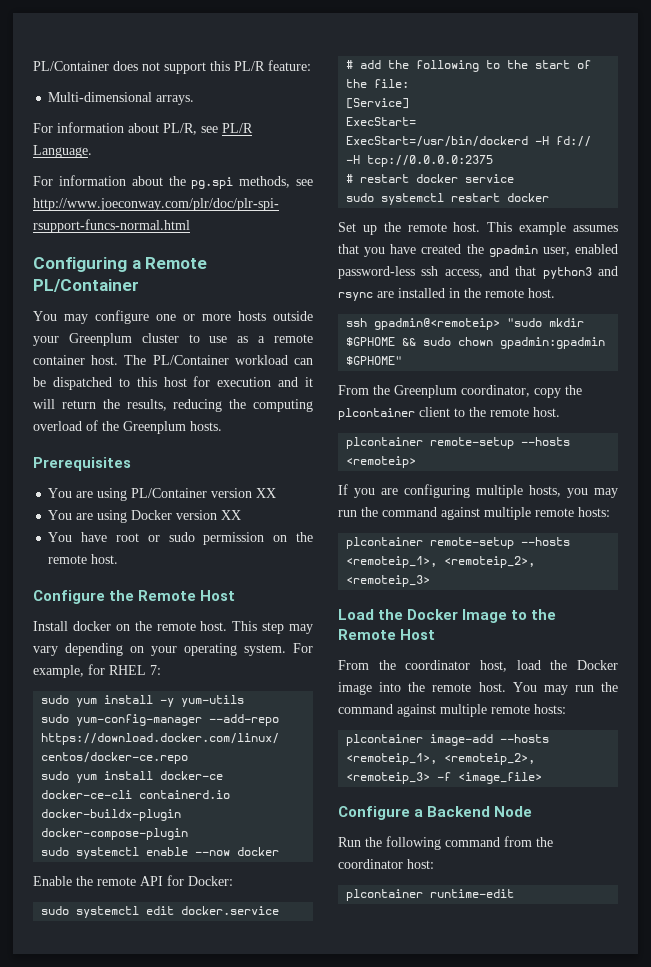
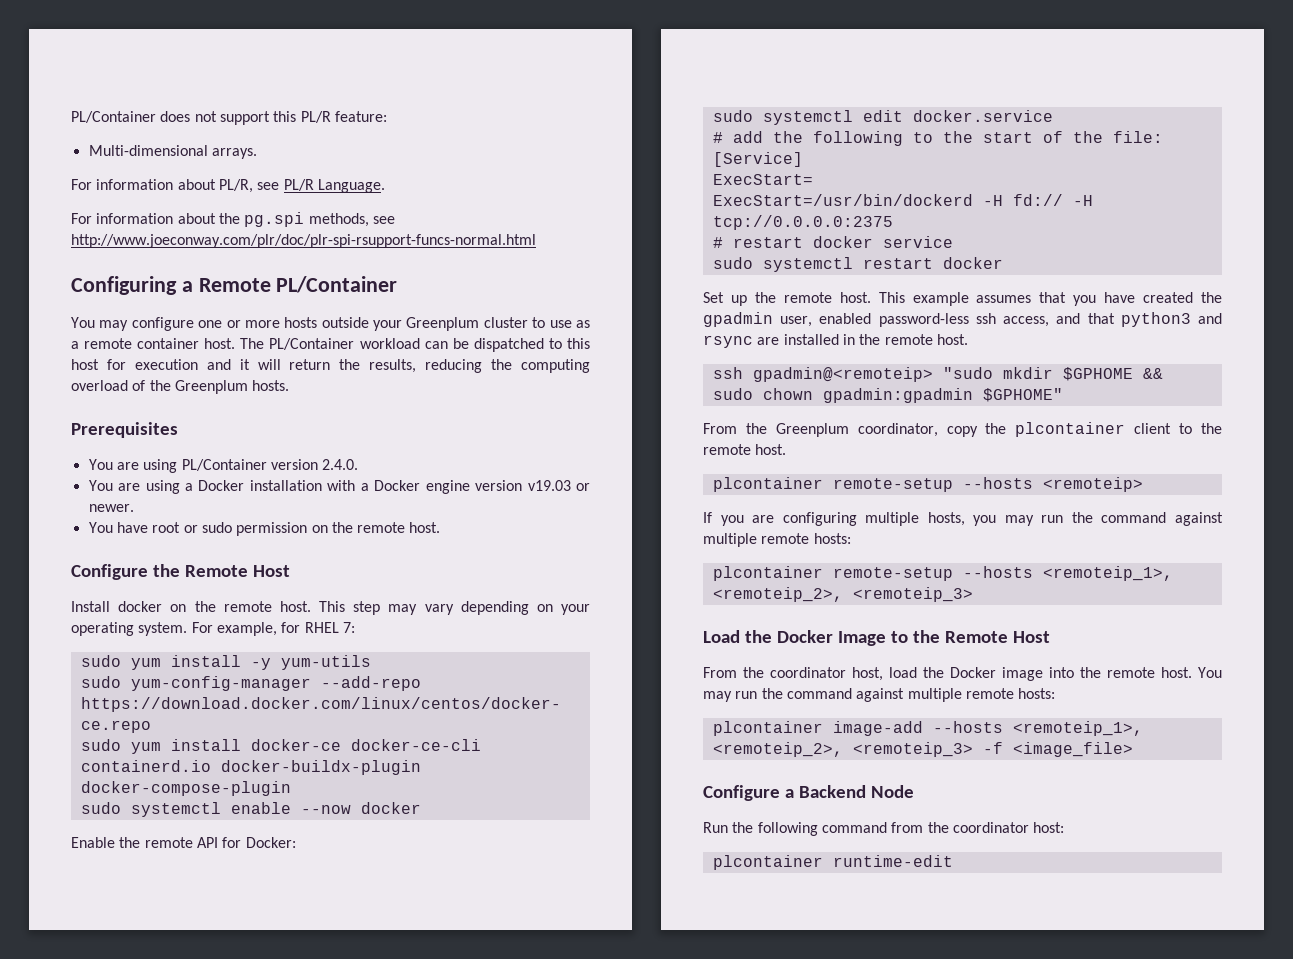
- You are using PL/Container version XX
- You are using Docker version XX
+ You are using PL/Container version 2.4.0.
+ You are using a Docker installation with a Docker engine version v19.03 or newer.

